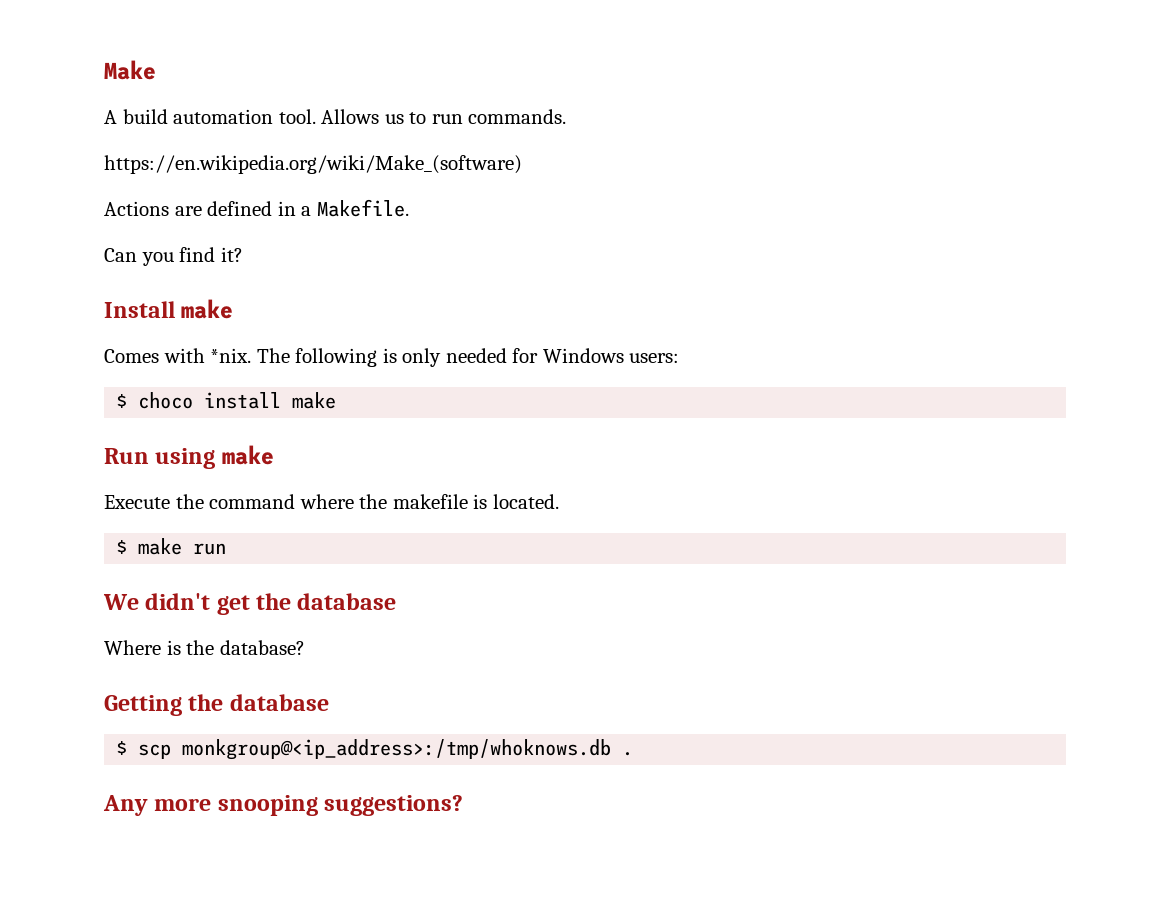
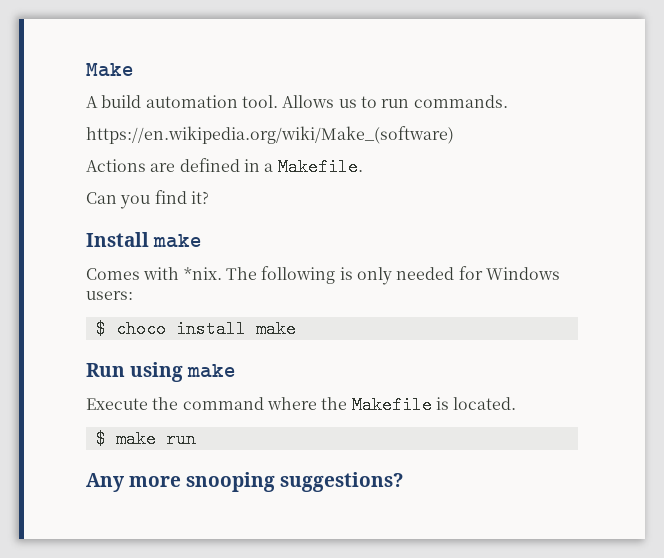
- Execute the command where the makefile is located.
+ Execute the command where the Makefile is located.
- We didn't get the database
- Where is the database?
- Getting the database
- $ scp monkgroup@<ip_address>:/tmp/whoknows.db .

